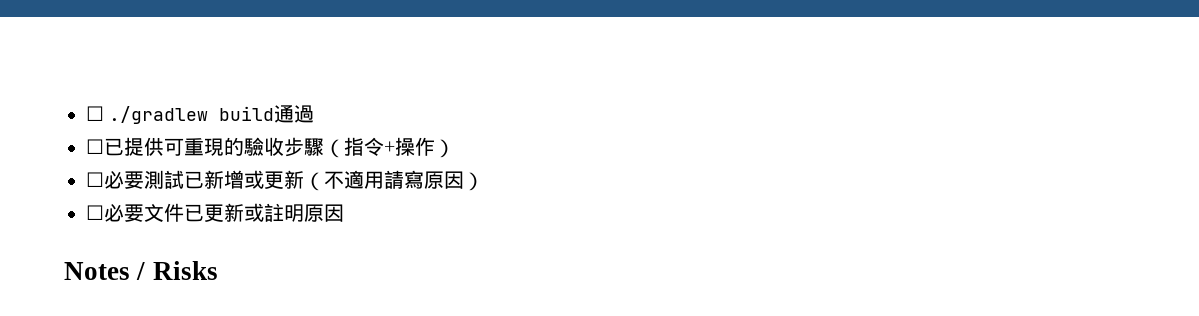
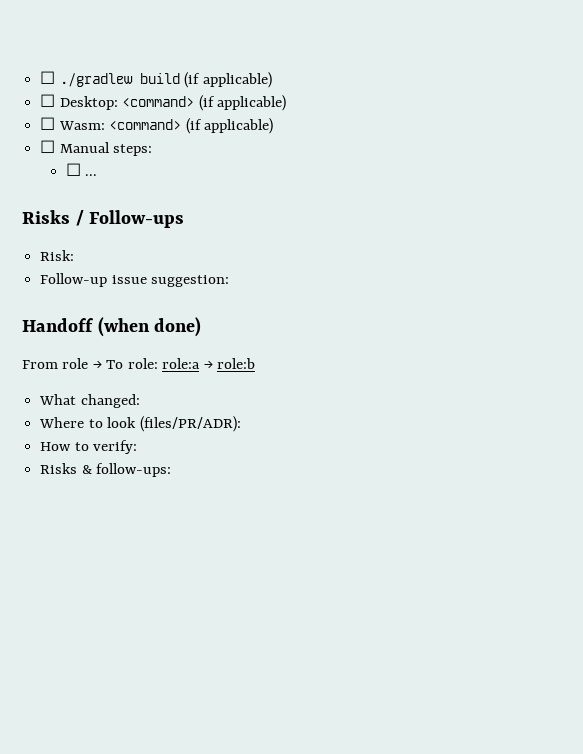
- ☐ ./gradlew build通過
- ☐已提供可重現的驗收步驟（指令+操作）
- ☐必要測試已新增或更新（不適用請寫原因）
- ☐必要文件已更新或註明原因
- Notes / Risks
+ ☐ ./gradlew build (if applicable)
+ ☐ Desktop: <command> (if applicable)
+ ☐ Wasm: <command> (if applicable)
+ ☐ Manual steps:
+ ☐ ...
+ Risks / Follow-ups
+ Risk:
+ Follow-up issue suggestion:
+ Handoff (when done)
+ From role → To role: role:a → role:b
+ What changed:
+ Where to look (files/PR/ADR):
+ How to verify:
+ Risks & follow-ups:

